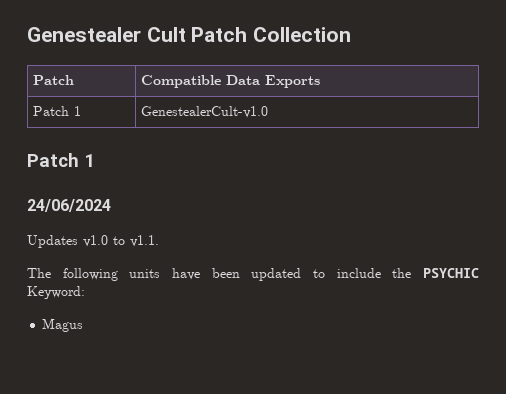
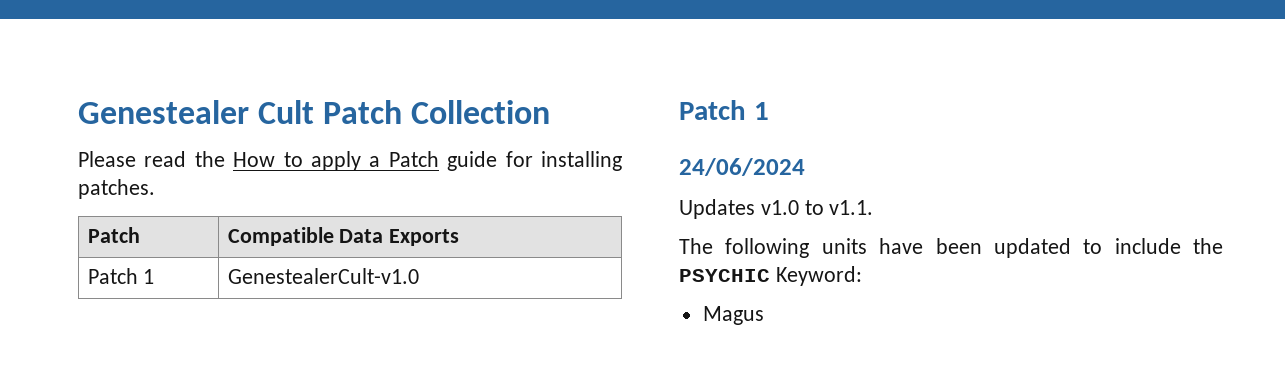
+ Please read the How to apply a Patch guide for installing patches.

